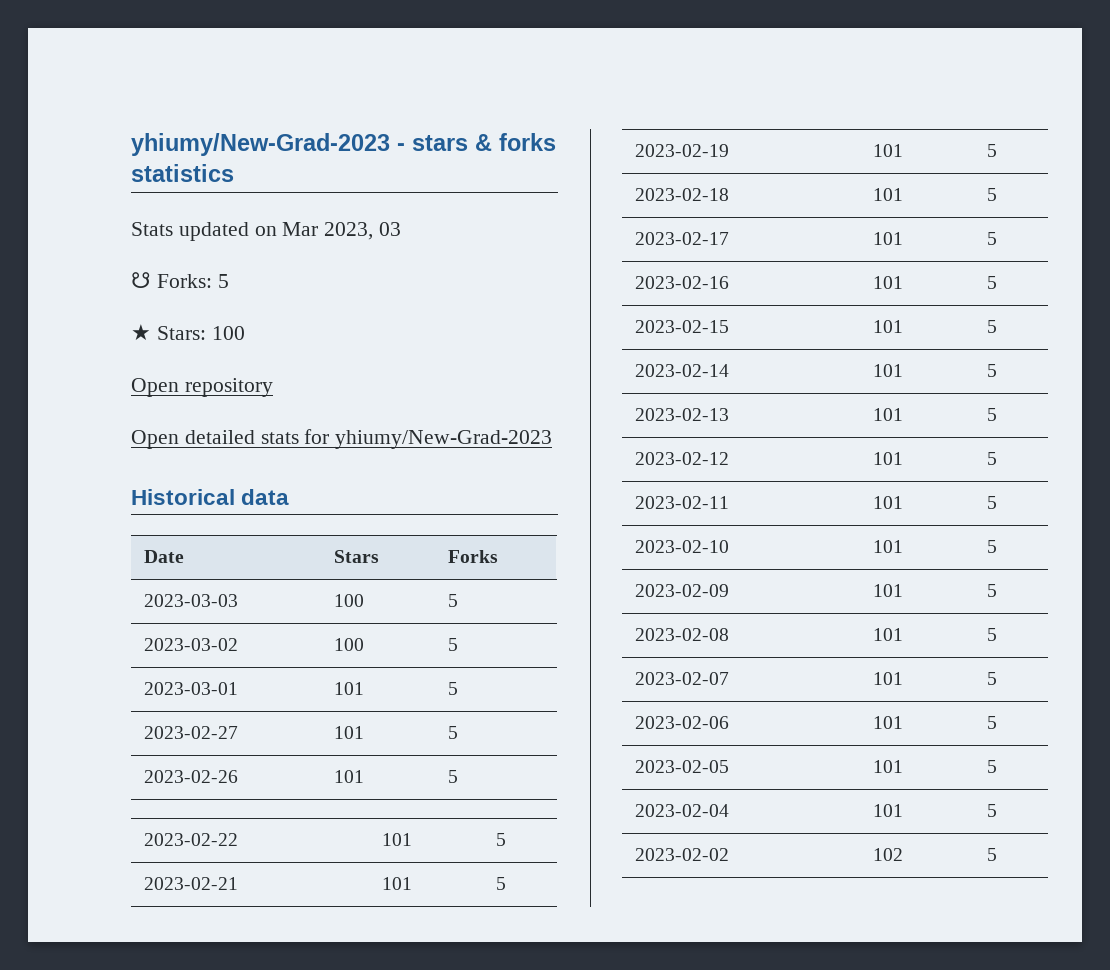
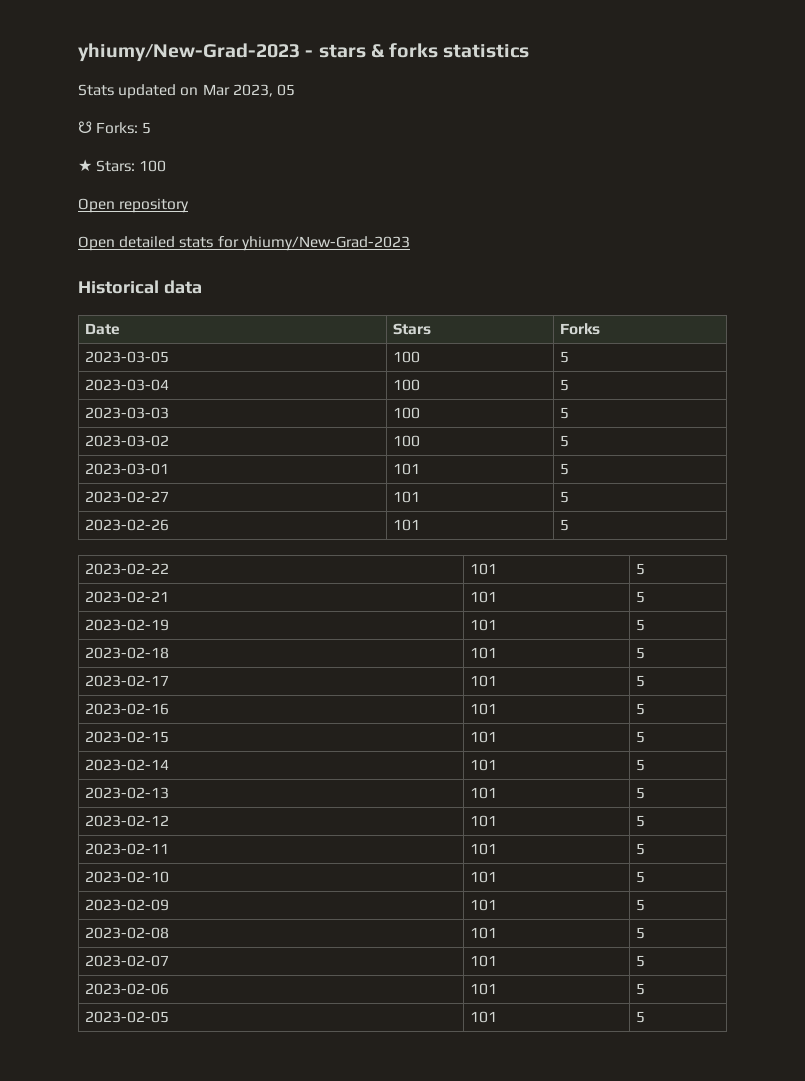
- Stats updated on Mar 2023, 03
+ Stats updated on Mar 2023, 05
+ 2023-03-05 | 100 | 5
+ 2023-03-04 | 100 | 5
- 2023-02-04 | 101 | 5
- 2023-02-02 | 102 | 5

